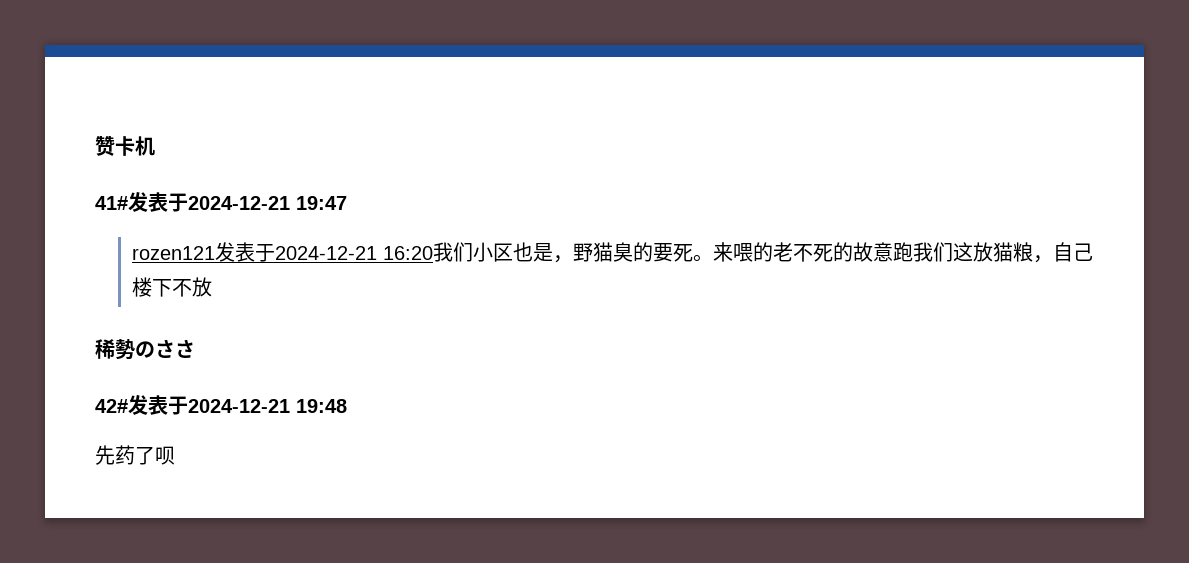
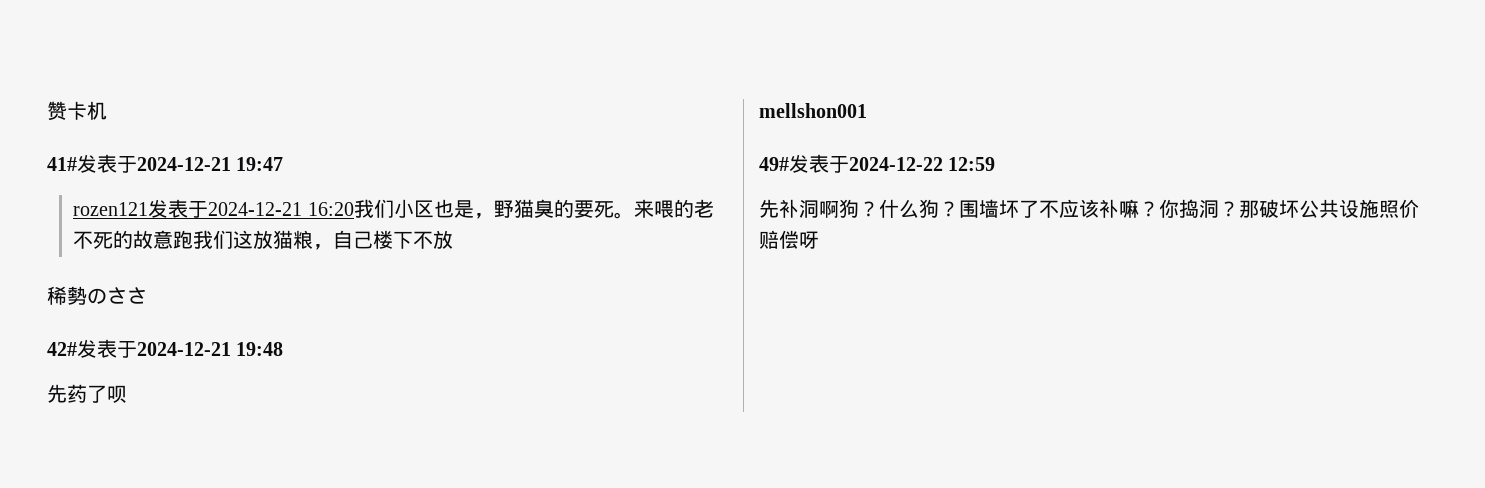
+ mellshon001
+ 49#发表于2024-12-22 12:59
+ 先补洞啊狗？什么狗？围墙坏了不应该补嘛？你捣洞？那破坏公共设施照价赔偿呀

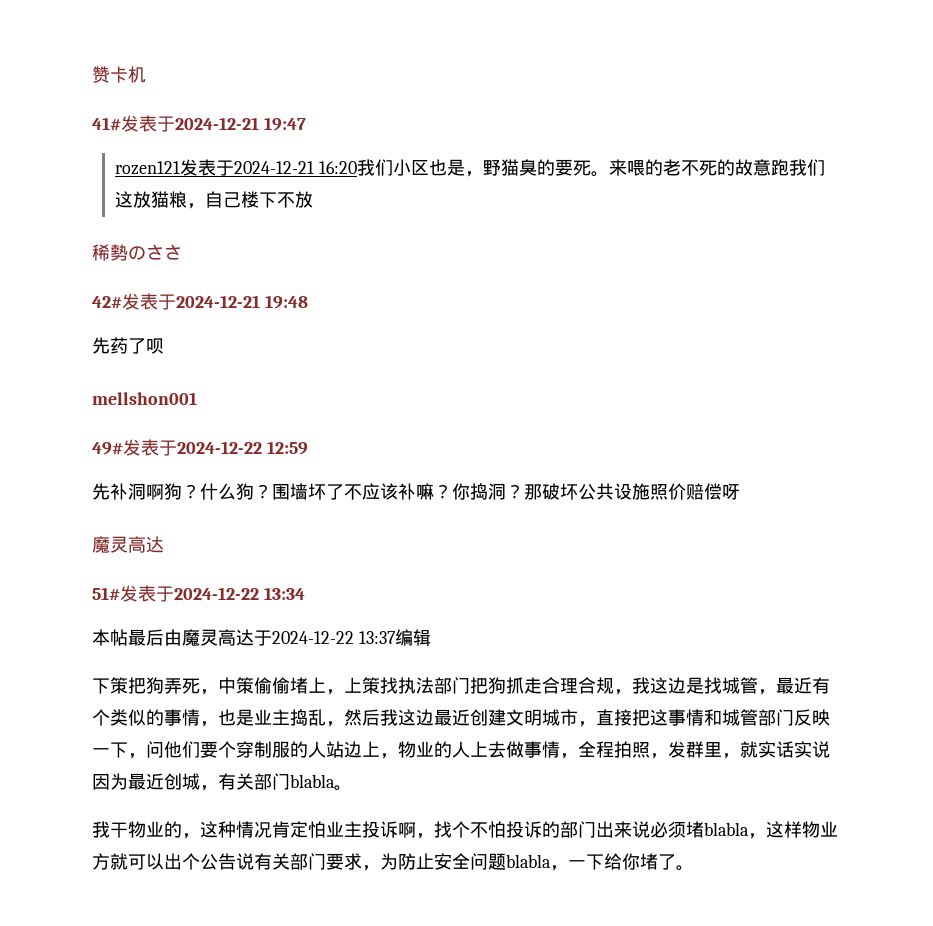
  那破坏公共设施照价赔偿呀
+ 魔灵高达
+ 51#发表于2024-12-22 13:34
+ 本帖最后由魔灵高达于2024-12-22 13:37编辑
+ 下策把狗弄死，中策偷偷堵上，上策找执法部门把狗抓走合理合规，我这边是找城管，最近有个类似的事情，也是业主捣乱，然后我这边最近创建文明城市，直接把这事情和城管部门反映一下，问他们要个穿制服的人站边上，物业的人上去做事情，全程拍照，发群里，就实话实说因为最近创城，有关部门blabla。
+ 我干物业的，这种情况肯定怕业主投诉啊，找个不怕投诉的部门出来说必须堵blabla，这样物业方就可以出个公告说有关部门要求，为防止安全问题blabla，一下给你堵了。

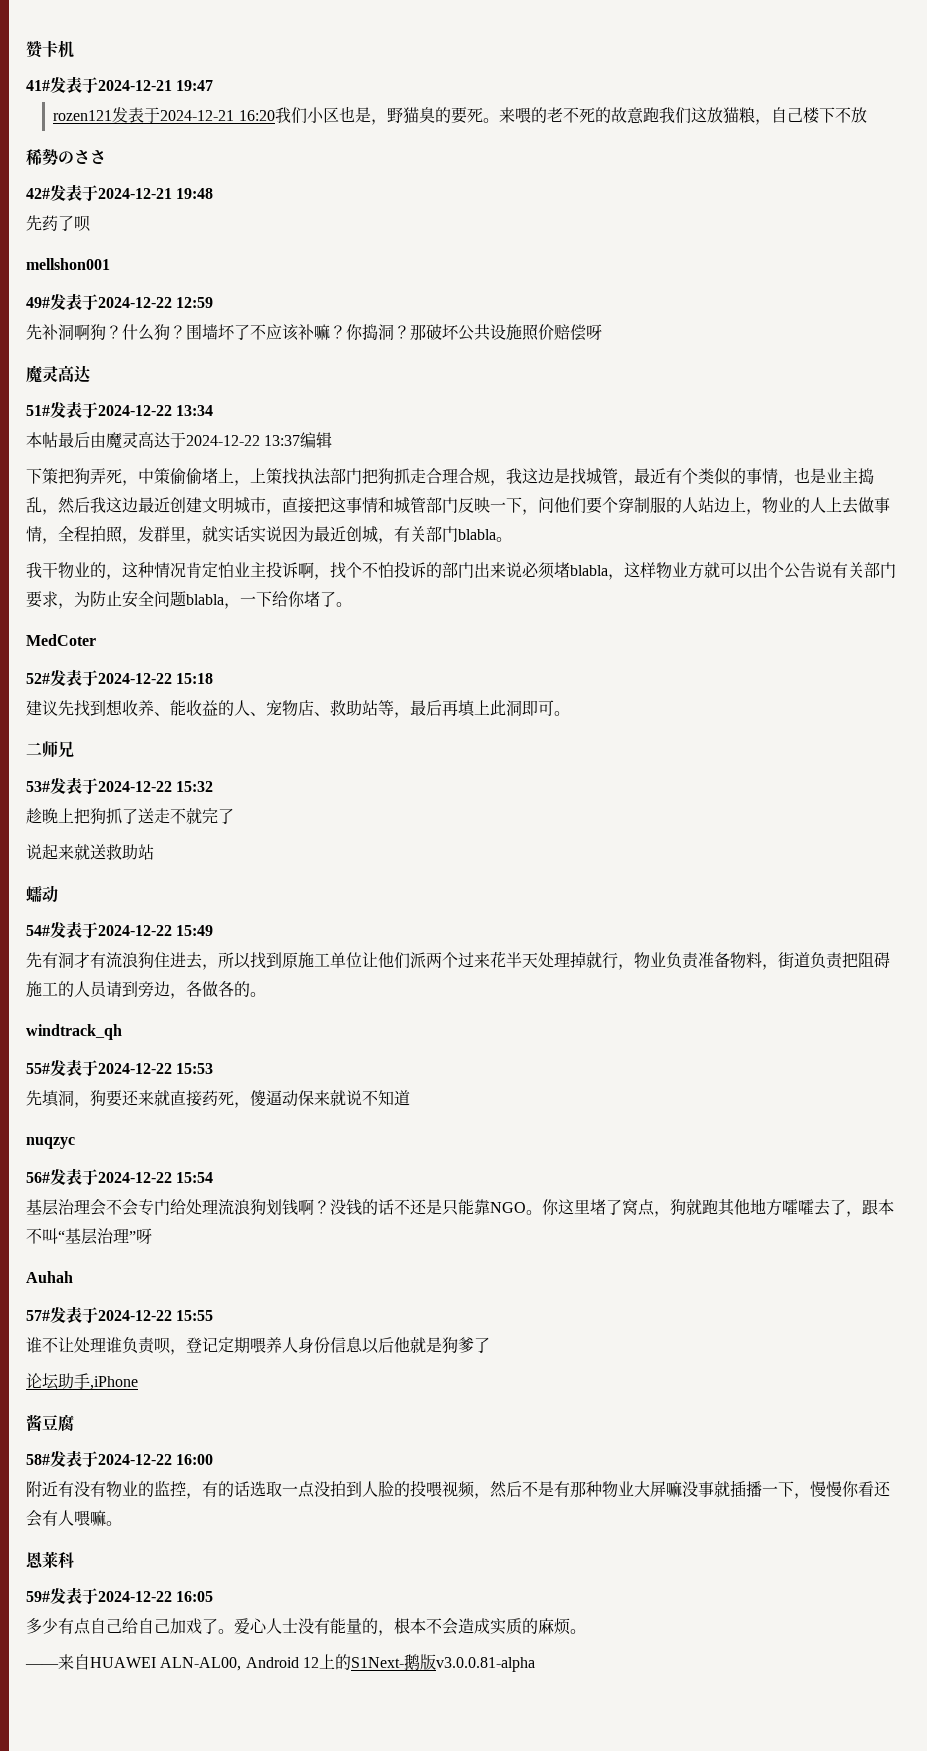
+ MedCoter
+ 52#发表于2024-12-22 15:18
+ 建议先找到想收养、能收益的人、宠物店、救助站等，最后再填上此洞即可。
+ 二师兄
+ 53#发表于2024-12-22 15:32
+ 趁晚上把狗抓了送走不就完了
+ 说起来就送救助站
+ 蠕动
+ 54#发表于2024-12-22 15:49
+ 先有洞才有流浪狗住进去，所以找到原施工单位让他们派两个过来花半天处理掉就行，物业负责准备物料，街道负责把阻碍施工的人员请到旁边，各做各的。
+ windtrack_qh
+ 55#发表于2024-12-22 15:53
+ 先填洞，狗要还来就直接药死，傻逼动保来就说不知道
+ nuqzyc
+ 56#发表于2024-12-22 15:54
+ 基层治理会不会专门给处理流浪狗划钱啊？没钱的话不还是只能靠NGO。你这里堵了窝点，狗就跑其他地方嚯嚯去了，跟本不叫“基层治理”呀
+ Auhah
+ 57#发表于2024-12-22 15:55
+ 谁不让处理谁负责呗，登记定期喂养人身份信息以后他就是狗爹了
+ 论坛助手,iPhone
+ 酱豆腐
+ 58#发表于2024-12-22 16:00
+ 附近有没有物业的监控，有的话选取一点没拍到人脸的投喂视频，然后不是有那种物业大屏嘛没事就插播一下，慢慢你看还会有人喂嘛。
+ 恩莱科
+ 59#发表于2024-12-22 16:05
+ 多少有点自己给自己加戏了。爱心人士没有能量的，根本不会造成实质的麻烦。
+ ——来自HUAWEI ALN-AL00, Android 12上的S1Next-鹅版v3.0.0.81-alpha

